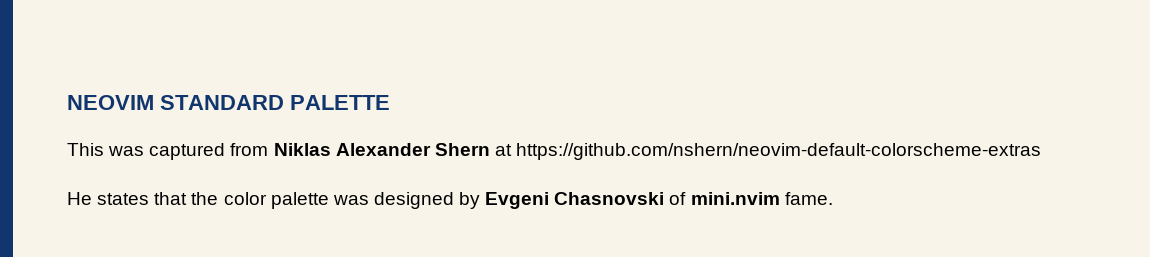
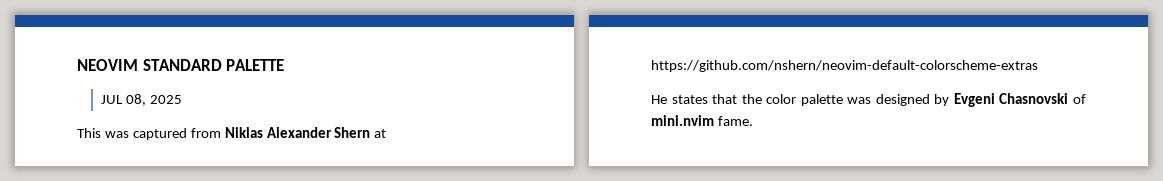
+ JUL 08, 2025

